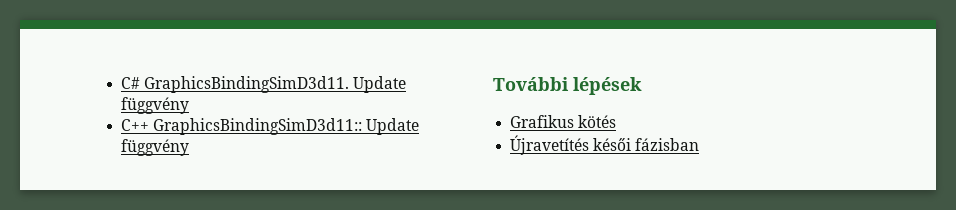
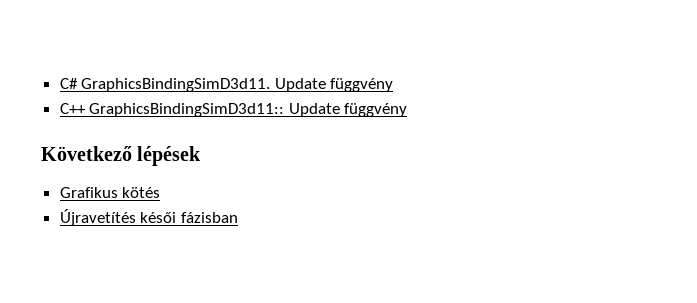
- További lépések
+ Következő lépések

